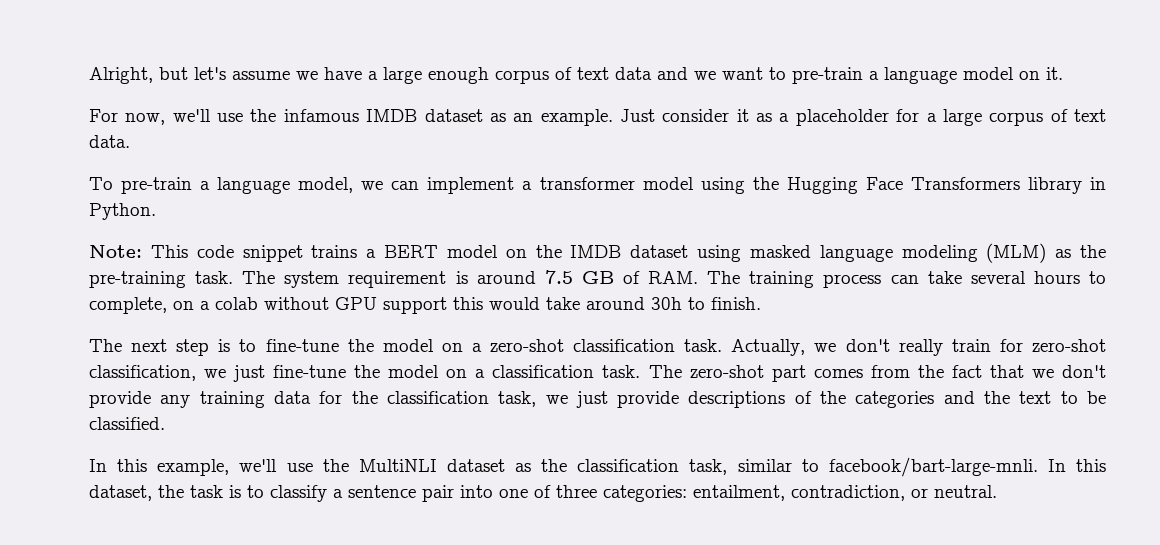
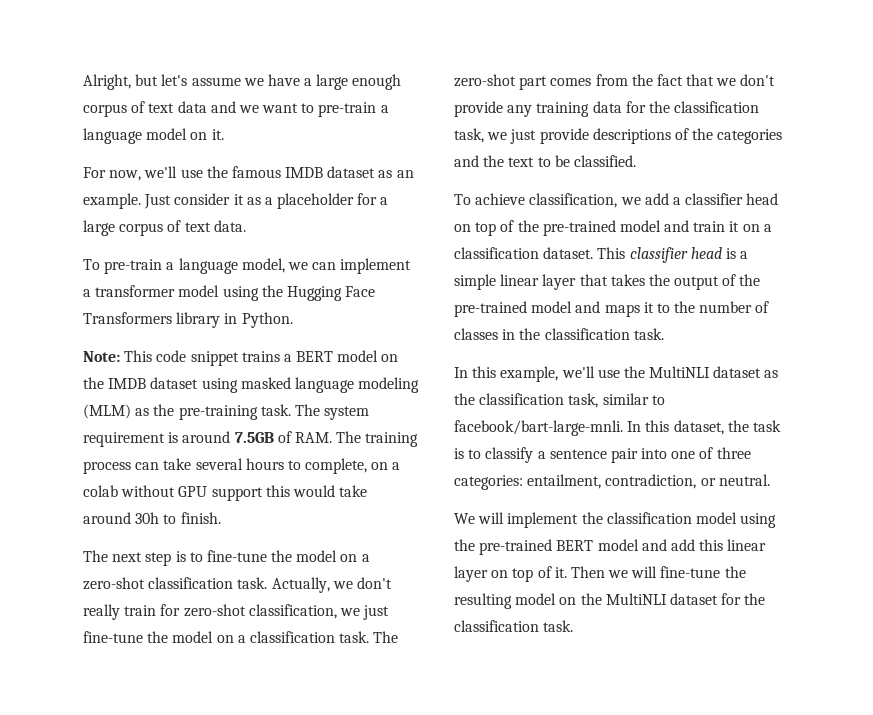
- For now, we'll use the infamous IMDB dataset as an example.
+ For now, we'll use the famous IMDB dataset as an example.
- The system requirement is around 7.5 GB of RAM. The training process can take several hours to complete, on a colab without GPU support this would take around 30h to finish.
+ The system requirement is around 7.5GB of RAM. The training process can take several hours to complete, on a colab without GPU support this would take around 30h to finish.
+ To achieve classification, we add a classifier head on top of the pre-trained model and train it on a classification dataset. This classifier head is a simple linear layer that takes the output of the pre-trained model and maps it to the number of classes in the classification task.
+ We will implement the classification model using the pre-trained BERT model and add this linear layer on top of it. Then we will fine-tune the resulting model on the MultiNLI dataset for the classification task.

